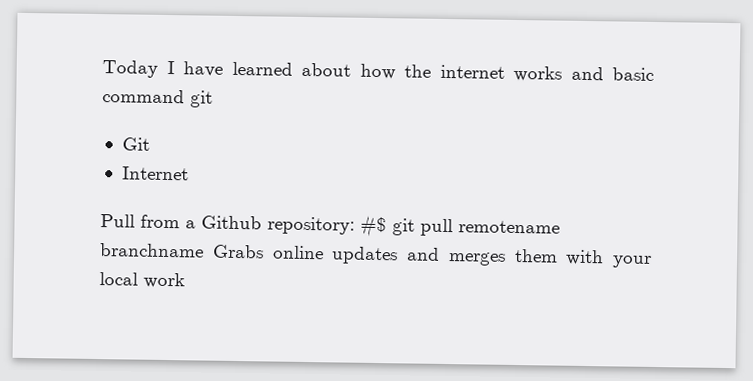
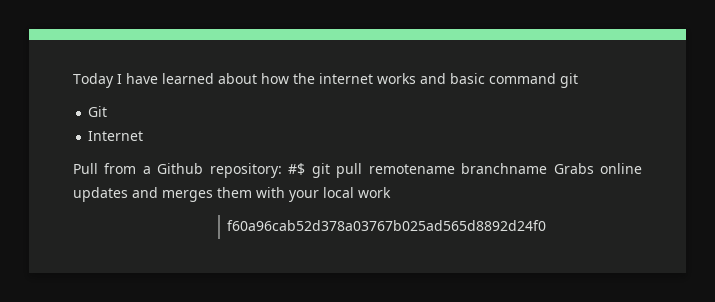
+ f60a96cab52d378a03767b025ad565d8892d24f0

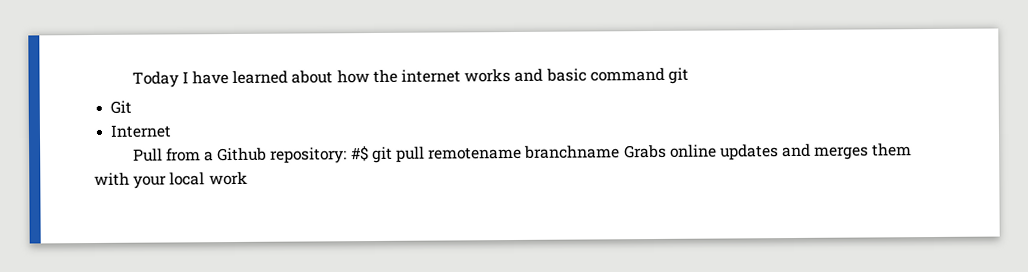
- f60a96cab52d378a03767b025ad565d8892d24f0

